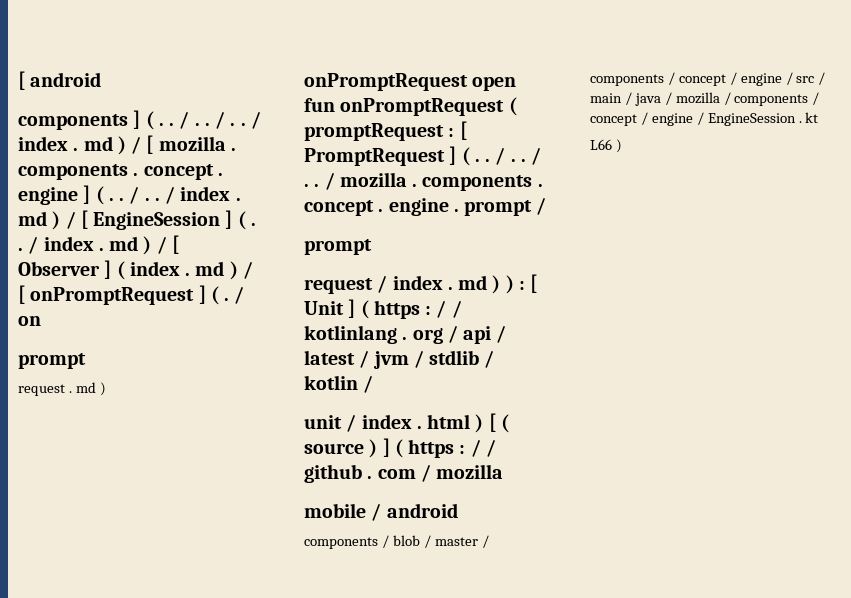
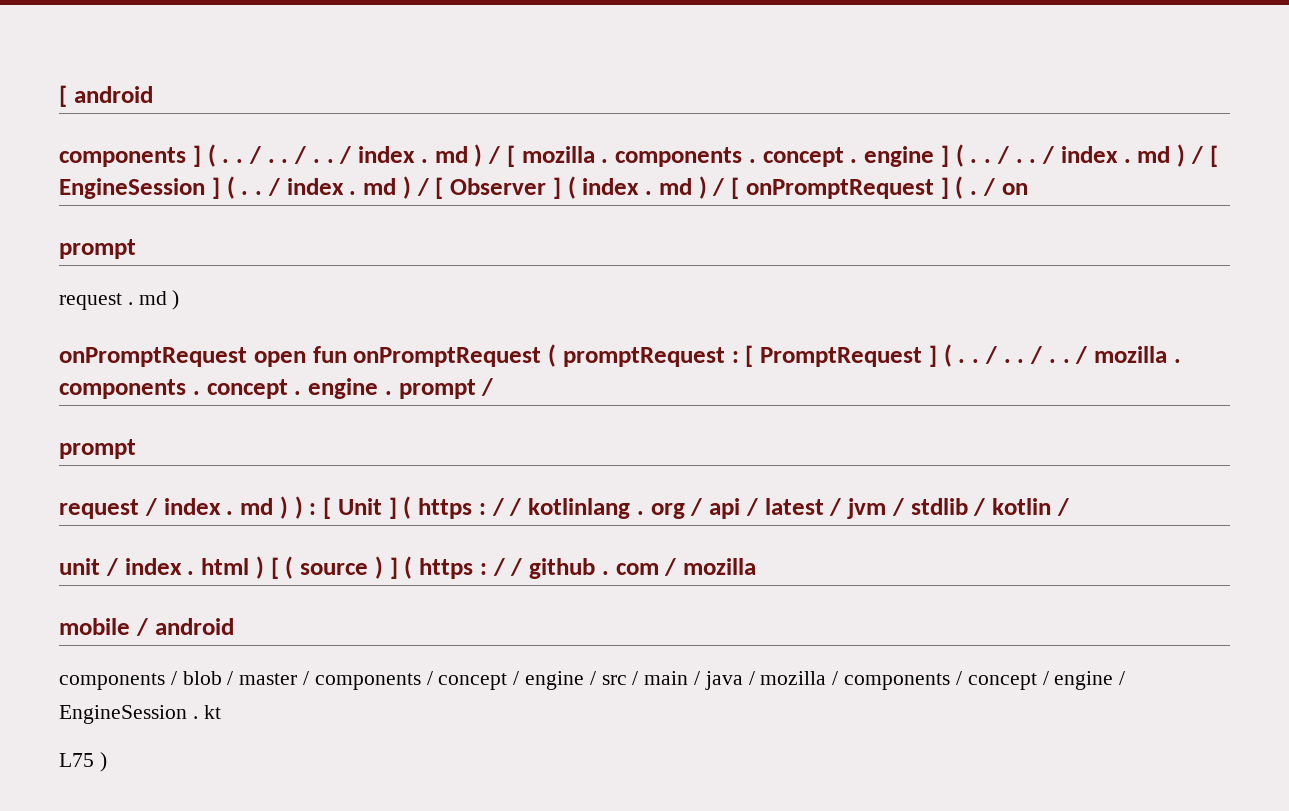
- L66 )
+ L75 )

